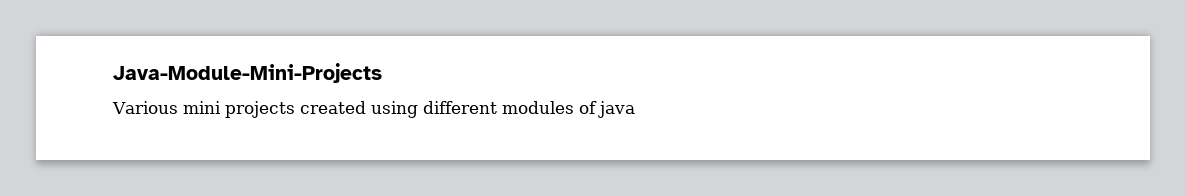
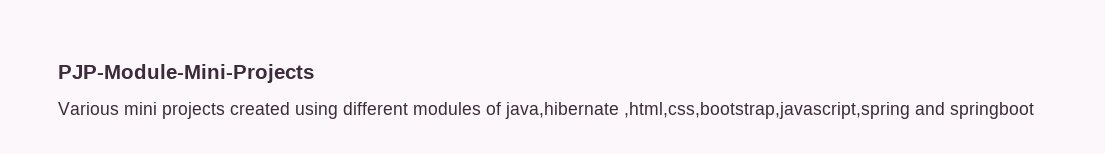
- Java-Module-Mini-Projects
+ PJP-Module-Mini-Projects
- Various mini projects created using different modules of java
+ Various mini projects created using different modules of java,hibernate ,html,css,bootstrap,javascript,spring and springboot

